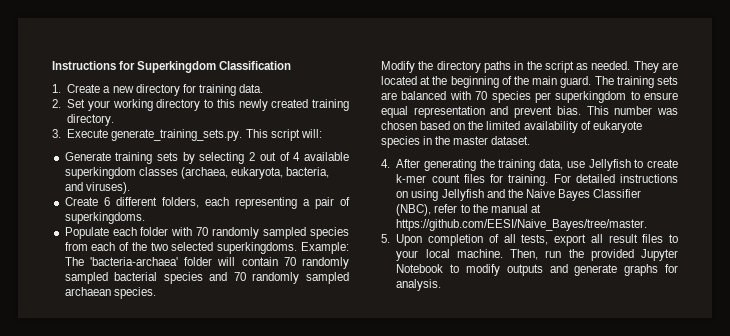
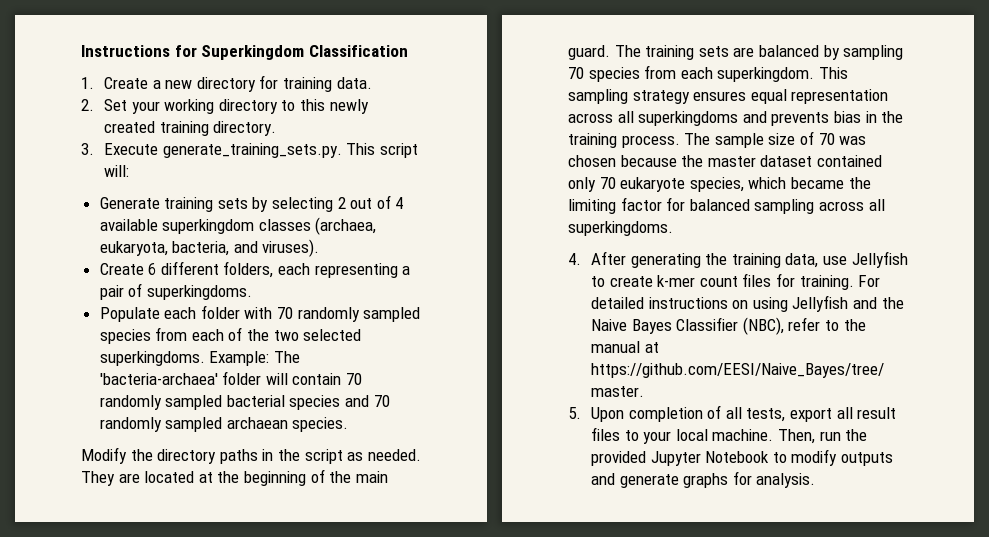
- The training sets are balanced with 70 species per superkingdom to ensure equal representation and prevent bias. This number was chosen based on the limited availability of eukaryote species in the master dataset.
+ The training sets are balanced by sampling 70 species from each superkingdom. This sampling strategy ensures equal representation across all superkingdoms and prevents bias in the training process. The sample size of 70 was chosen because the master dataset contained only 70 eukaryote species, which became the limiting factor for balanced sampling across all superkingdoms.

